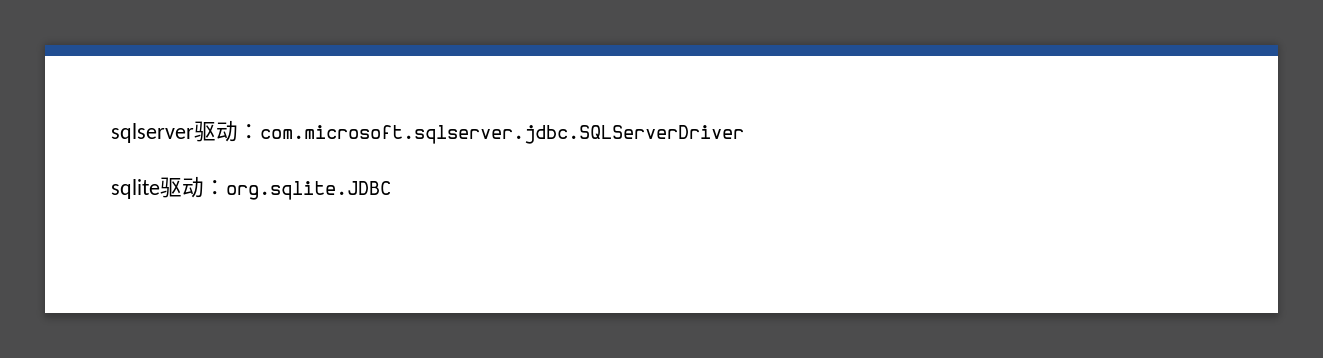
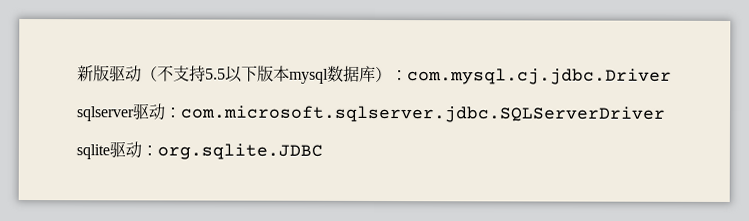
+ 新版驱动（不支持5.5以下版本mysql数据库）：com.mysql.cj.jdbc.Driver

